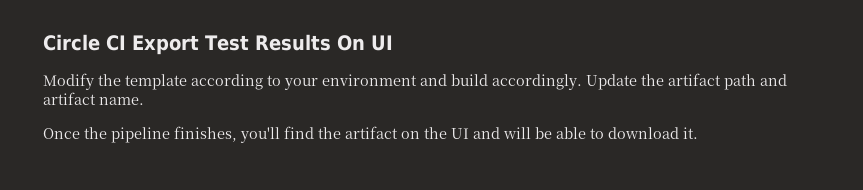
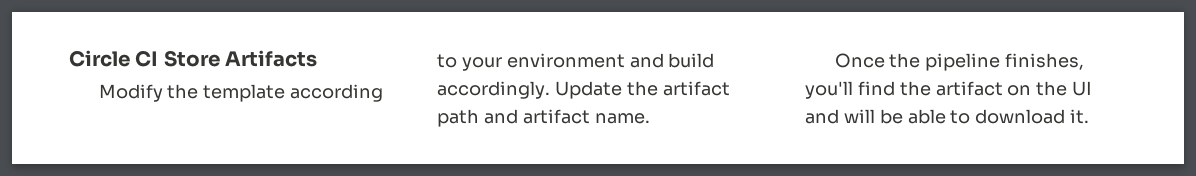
- Circle CI Export Test Results On UI
+ Circle CI Store Artifacts

